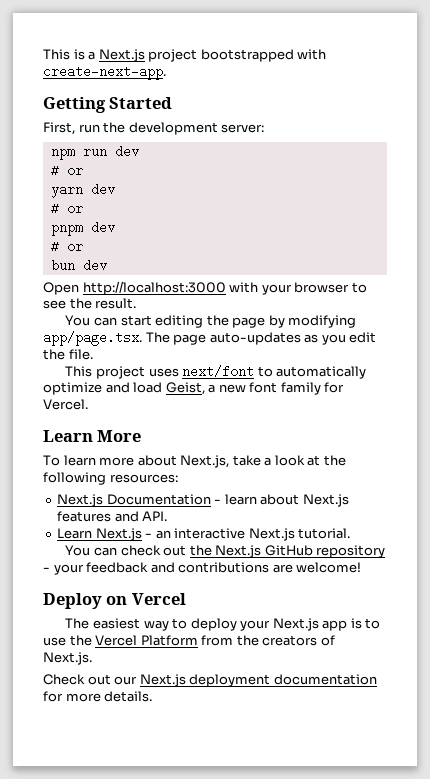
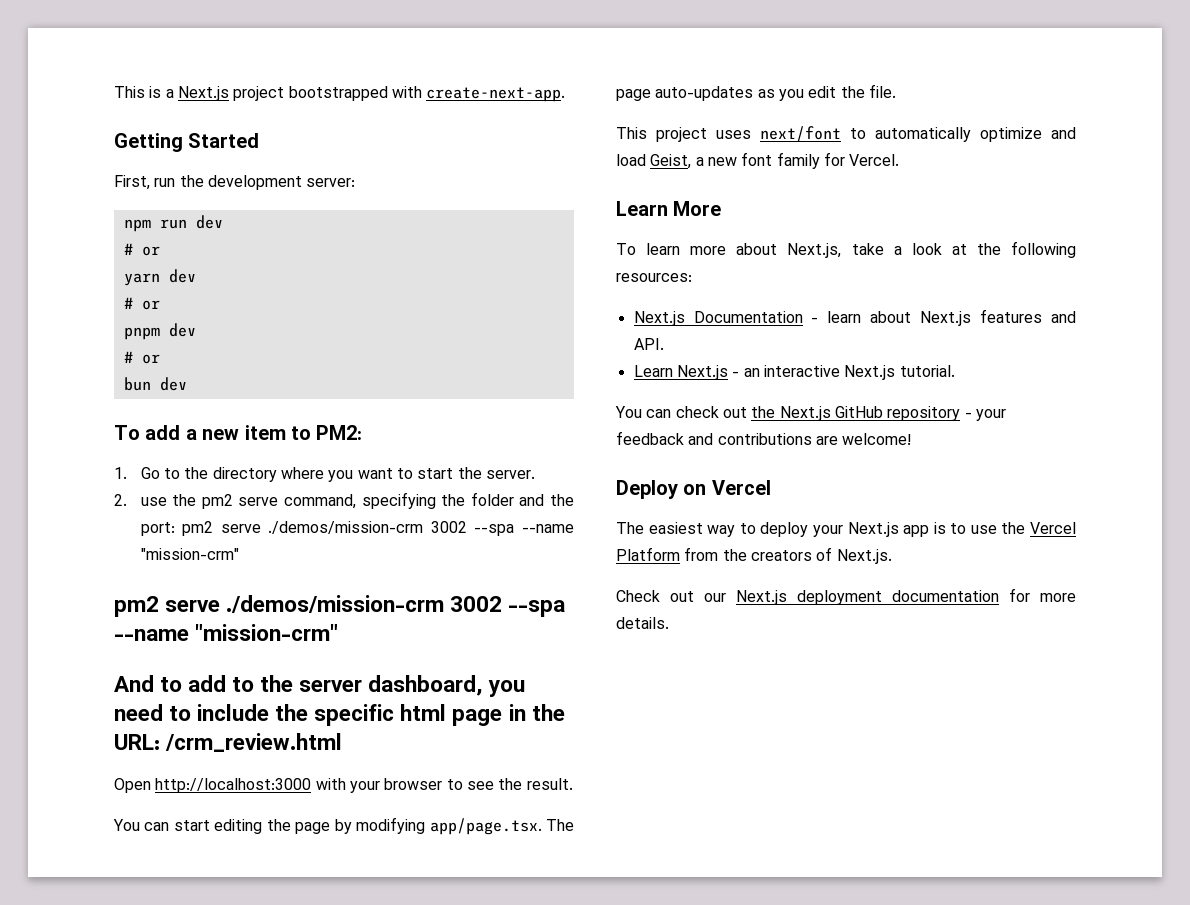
+ To add a new item to PM2:
+ 1. Go to the directory where you want to start the server.
+ 2. use the pm2 serve command, specifying the folder and the port: pm2 serve ./demos/mission-crm 3002 --spa --name "mission-crm"
+ pm2 serve ./demos/mission-crm 3002 --spa --name "mission-crm"
+ And to add to the server dashboard, you need to include the specific html page in the URL: /crm_review.html

